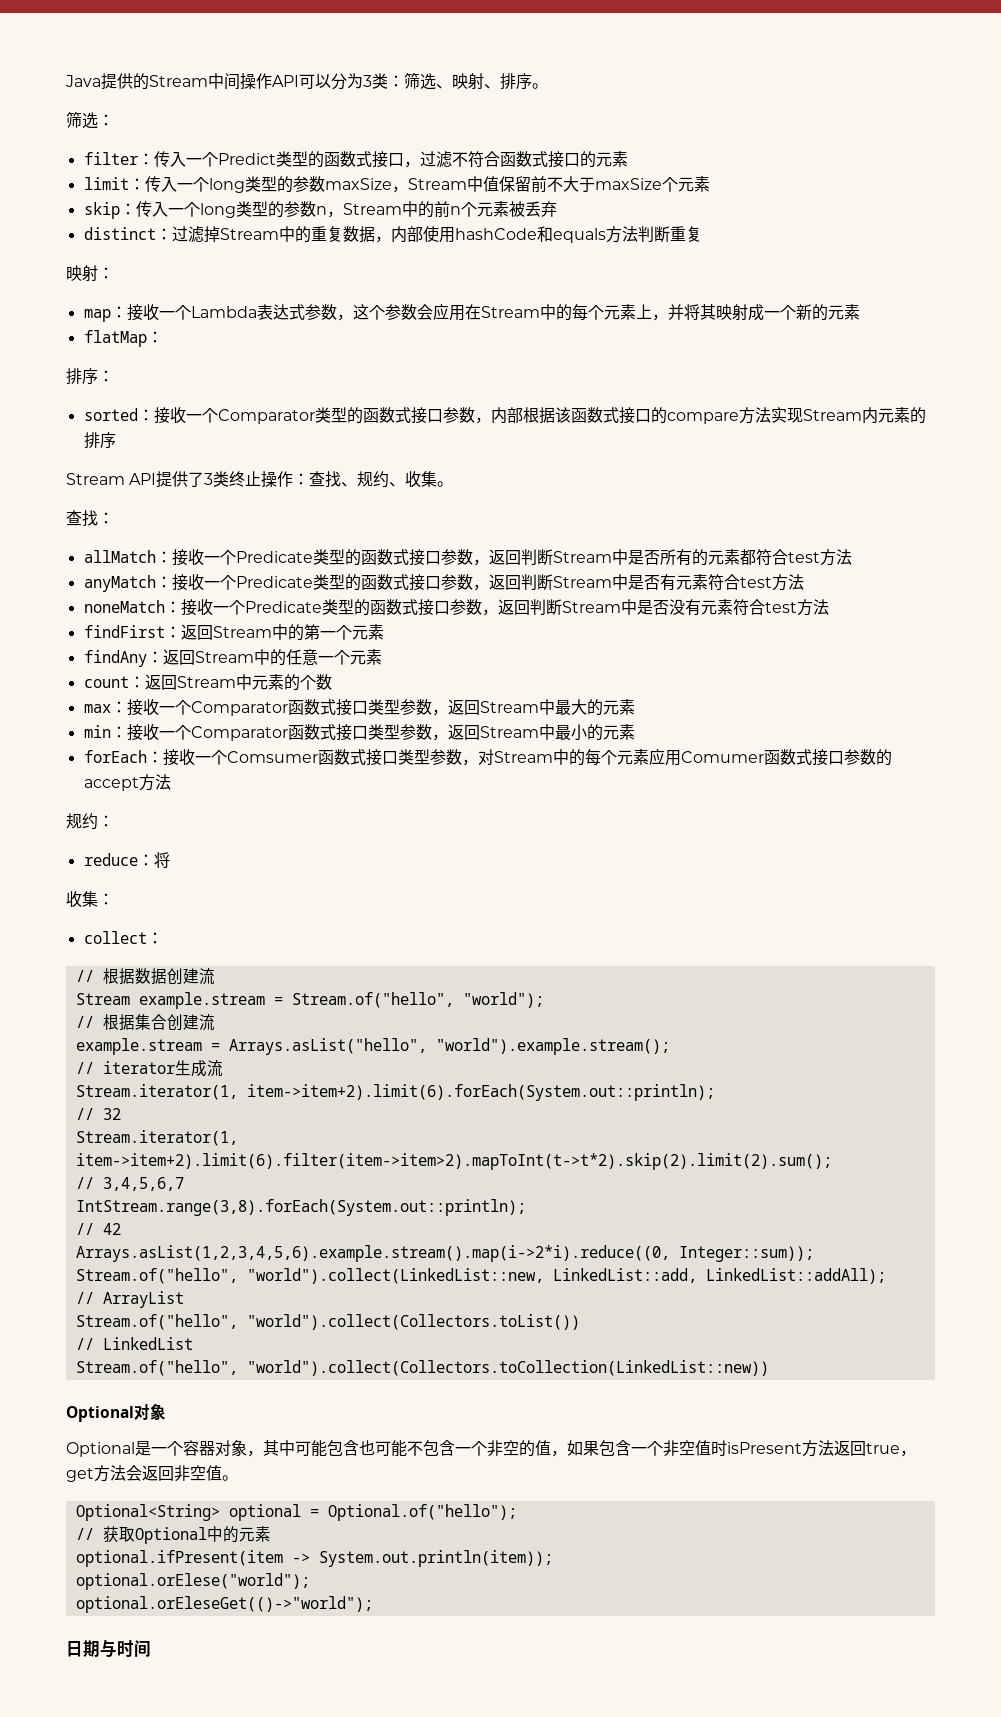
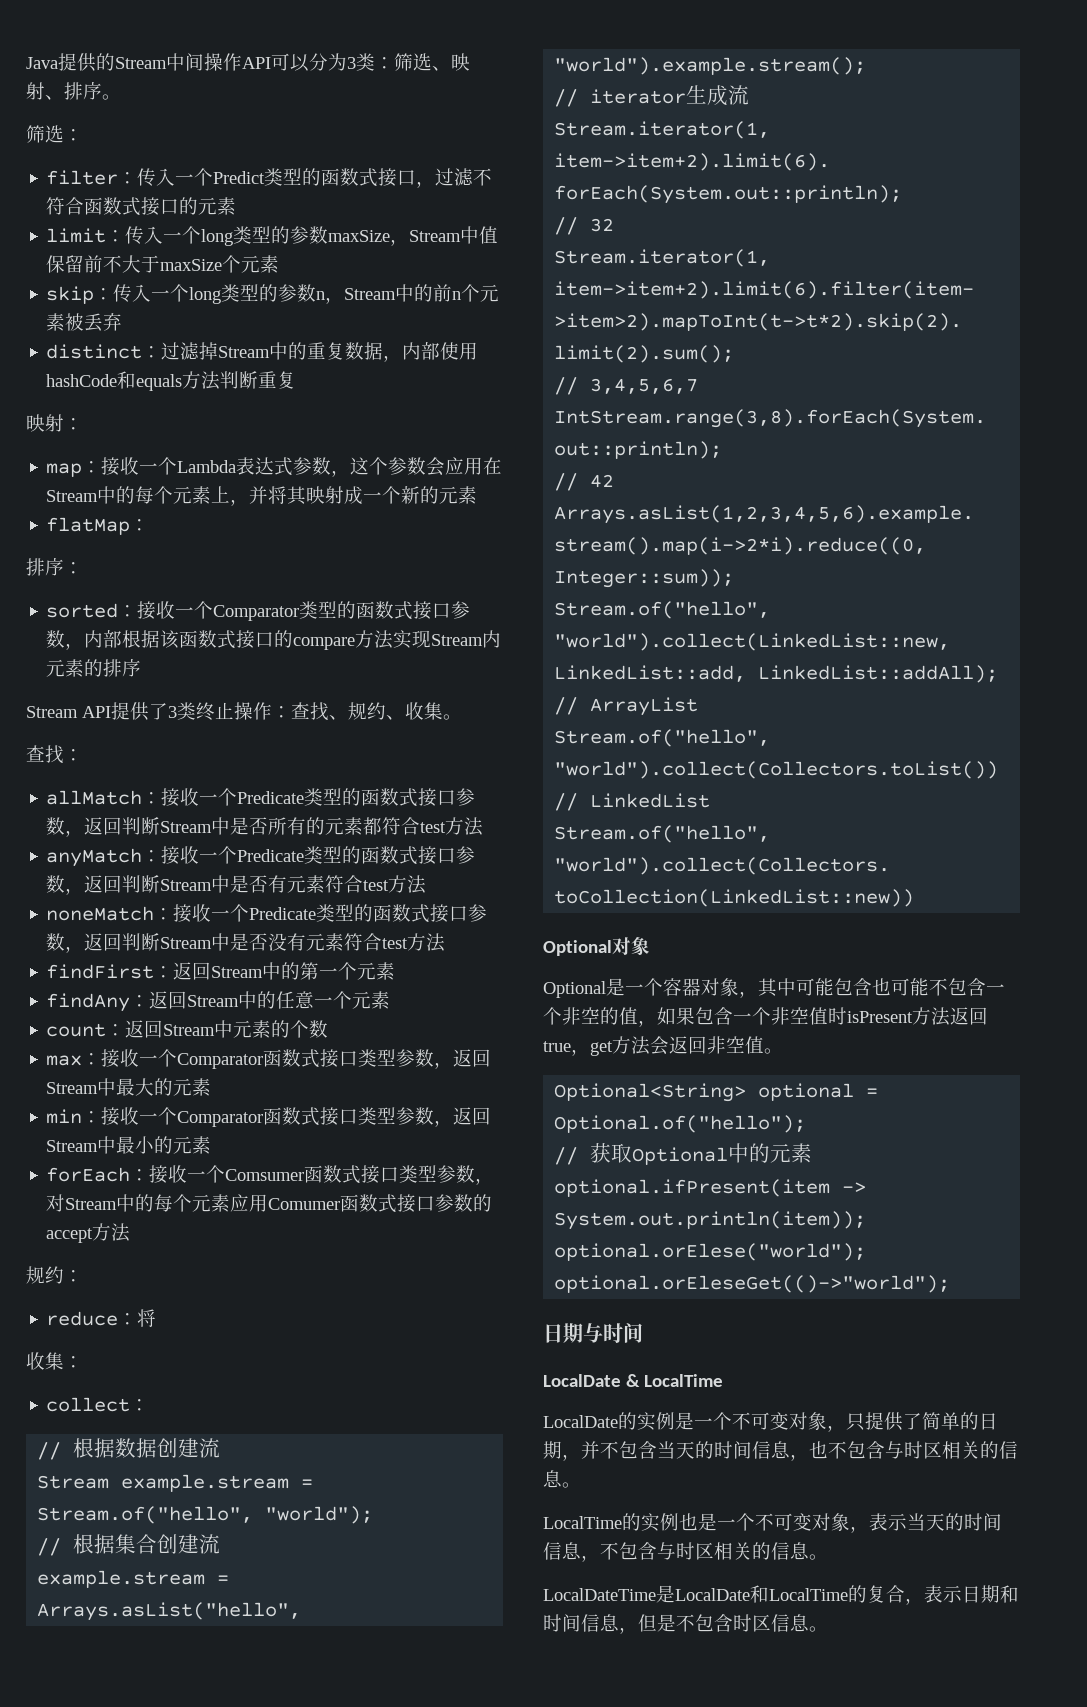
+ LocalDate & LocalTime
+ LocalDate的实例是一个不可变对象，只提供了简单的日期，并不包含当天的时间信息，也不包含与时区相关的信息。
+ LocalTime的实例也是一个不可变对象，表示当天的时间信息，不包含与时区相关的信息。
+ LocalDateTime是LocalDate和LocalTime的复合，表示日期和时间信息，但是不包含时区信息。

